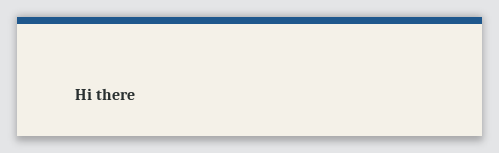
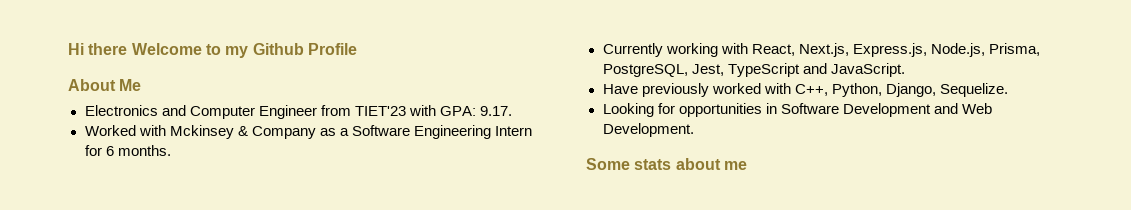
- Hi there
+ Hi there Welcome to my Github Profile
+ About Me
+ Electronics and Computer Engineer from TIET'23 with GPA: 9.17.
+ Worked with Mckinsey & Company as a Software Engineering Intern for 6 months.
+ Currently working with React, Next.js, Express.js, Node.js, Prisma, PostgreSQL, Jest, TypeScript and JavaScript.
+ Have previously worked with C++, Python, Django, Sequelize.
+ Looking for opportunities in Software Development and Web Development.
+ Some stats about me

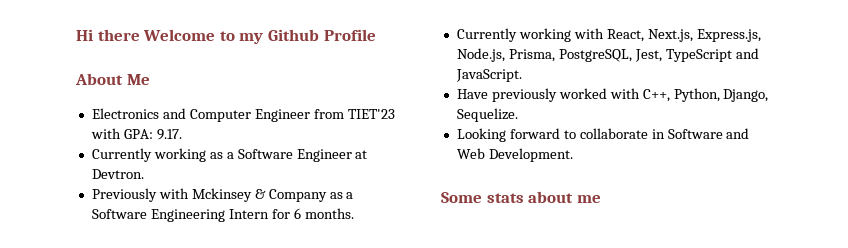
- Worked with Mckinsey & Company as a Software Engineering Intern for 6 months.
+ Currently working as a Software Engineer at Devtron.
+ Previously with Mckinsey & Company as a Software Engineering Intern for 6 months.
- Looking for opportunities in Software Development and Web Development.
+ Looking forward to collaborate in Software and Web Development.

